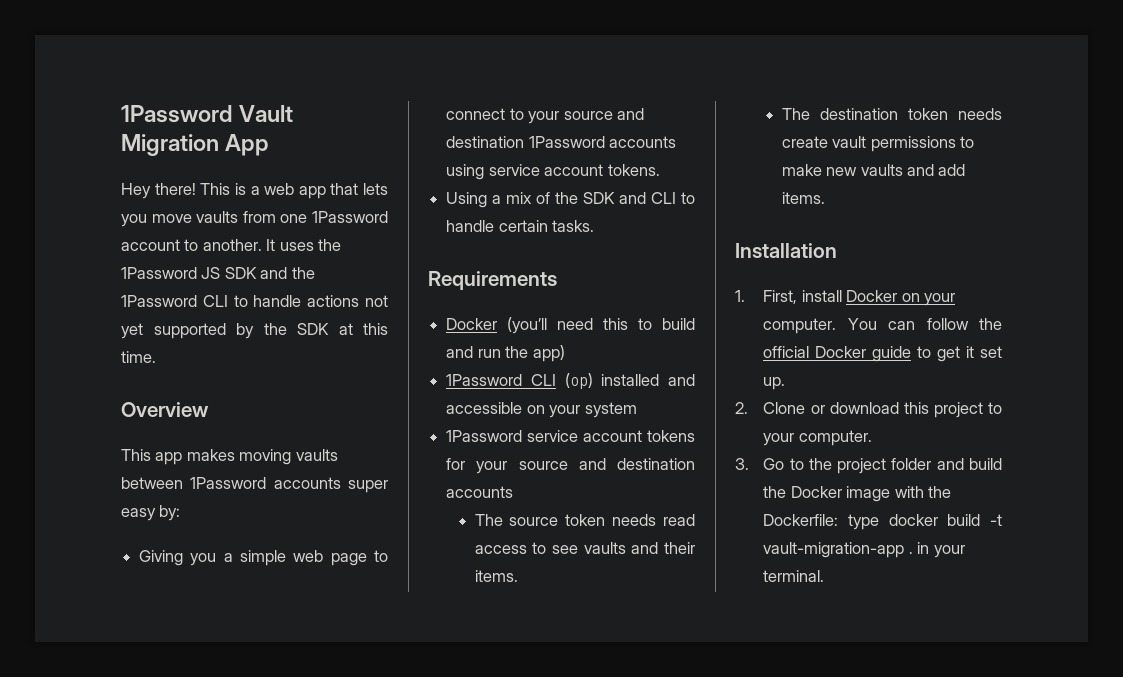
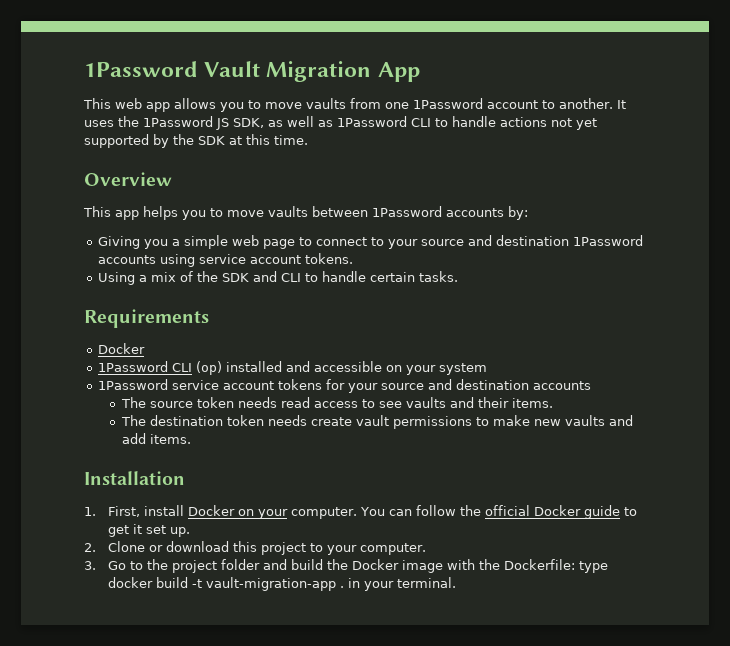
- Hey there! This is a web app that lets you move vaults from one 1Password account to another.
+ This web app allows you to move vaults from one 1Password account to another.
- It uses the 1Password JS SDK and the 1Password CLI to handle actions not yet supported by the SDK at this time.
+ It uses the 1Password JS SDK, as well as 1Password CLI to handle actions not yet supported by the SDK at this time.
- This app makes moving vaults between 1Password accounts super easy by:
+ This app helps you to move vaults between 1Password accounts by:
  Requirements
- Docker (you’ll need this to build and run the app)
+ Docker

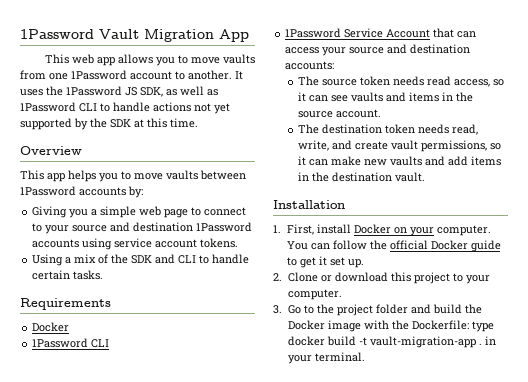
  Requirements
  Docker
- 1Password CLI (op) installed and accessible on your system
- 1Password service account tokens for your source and destination accounts
+ 1Password CLI
+ 1Password Service Account that can access your source and destination accounts:
- The source token needs read access to see vaults and their items.
- The destination token needs create vault permissions to make new vaults and add items.
+ The source token needs read access, so it can see vaults and items in the source account.
+ The destination token needs read, write, and create vault permissions, so it can make new vaults and add items in the destination vault.

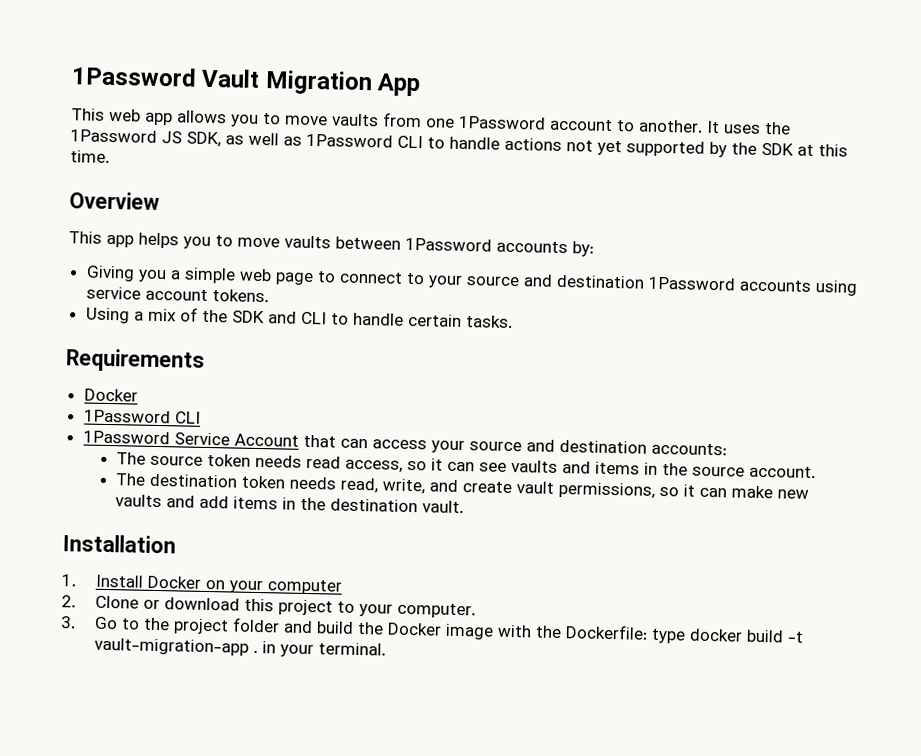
- 1. First, install Docker on your computer. You can follow the official Docker guide to get it set up.
+ 1. Install Docker on your computer

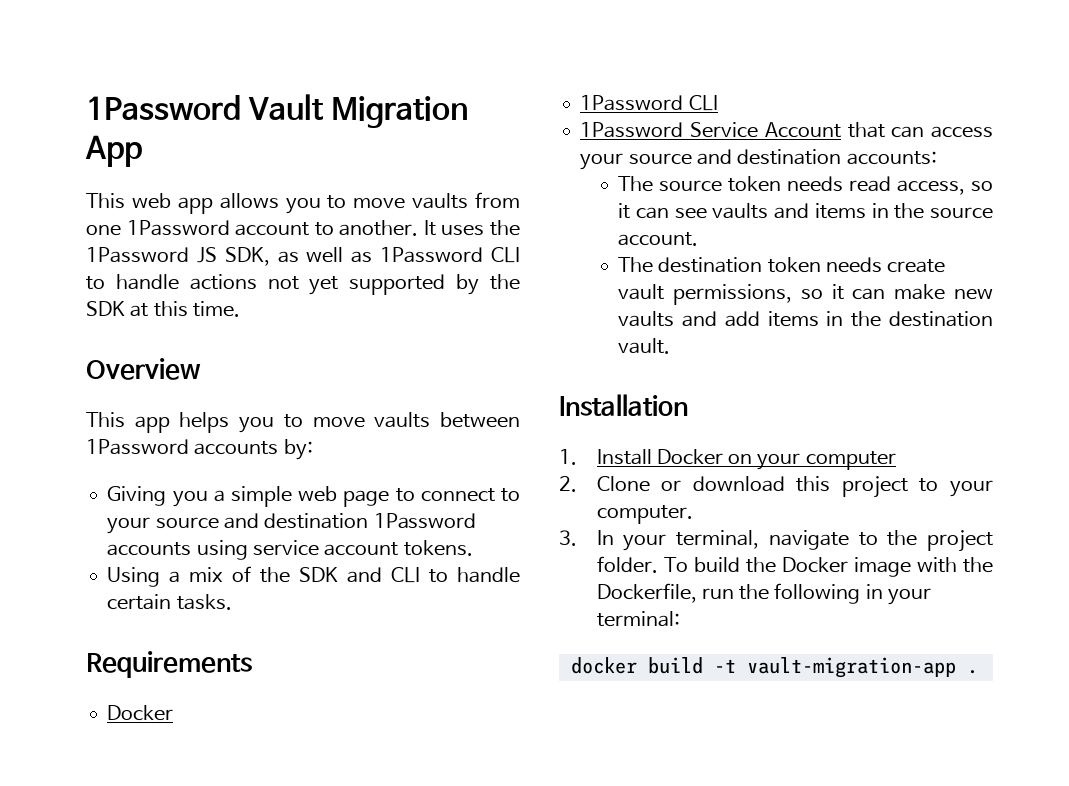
- The destination token needs read, write, and create vault permissions, so it can make new vaults and add items in the destination vault.
+ The destination token needs create vault permissions, so it can make new vaults and add items in the destination vault.
- 3. Go to the project folder and build the Docker image with the Dockerfile: type docker build -t vault-migration-app . in your terminal.
+ 3. In your terminal, navigate to the project folder. To build the Docker image with the Dockerfile, run the following in your terminal:
+ docker build -t vault-migration-app .

